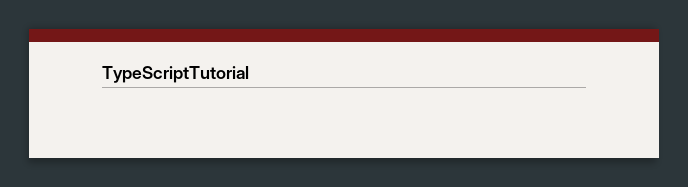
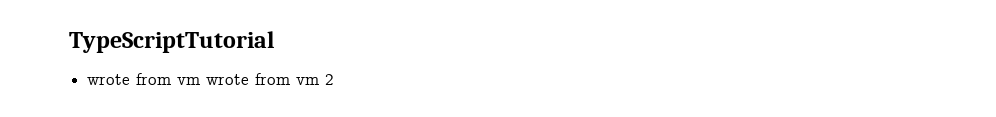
+ wrote from vm wrote from vm 2

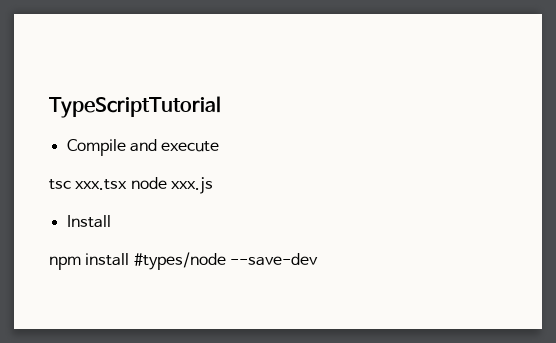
- wrote from vm wrote from vm 2
+ Compile and execute
+ tsc xxx.tsx node xxx.js
+ Install
+ npm install #types/node --save-dev

